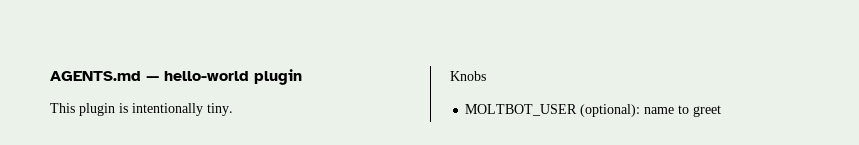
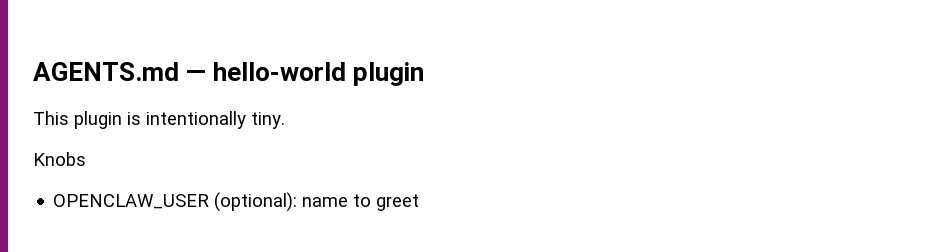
- MOLTBOT_USER (optional): name to greet
+ OPENCLAW_USER (optional): name to greet

